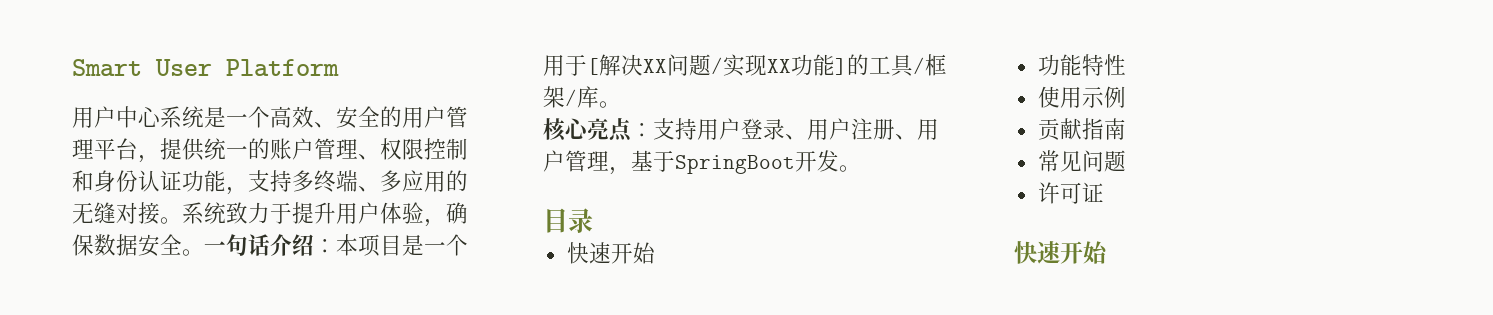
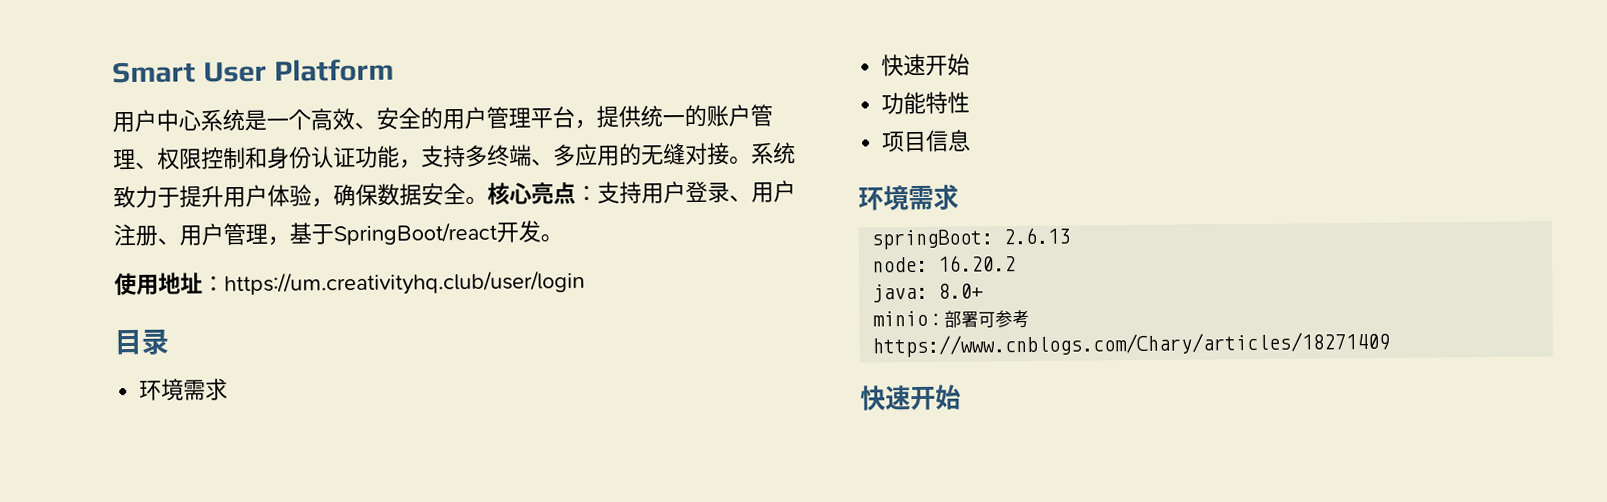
- 系统致力于提升用户体验，确保数据安全。一句话介绍：本项目是一个用于[解决XX问题/实现XX功能]的工具/框架/库。
- 核心亮点：支持用户登录、用户注册、用户管理，基于SpringBoot开发。
+ 系统致力于提升用户体验，确保数据安全。核心亮点：支持用户登录、用户注册、用户管理，基于SpringBoot/react开发。
+ 使用地址：https://um.creativityhq.club/user/login
  目录
+ 环境需求
- 使用示例
- 贡献指南
- 常见问题
- 许可证
+ 项目信息
+ 环境需求
+ springBoot: 2.6.13
+ node: 16.20.2
+ java: 8.0+
+ minio：部署可参考https://www.cnblogs.com/Chary/articles/18271409

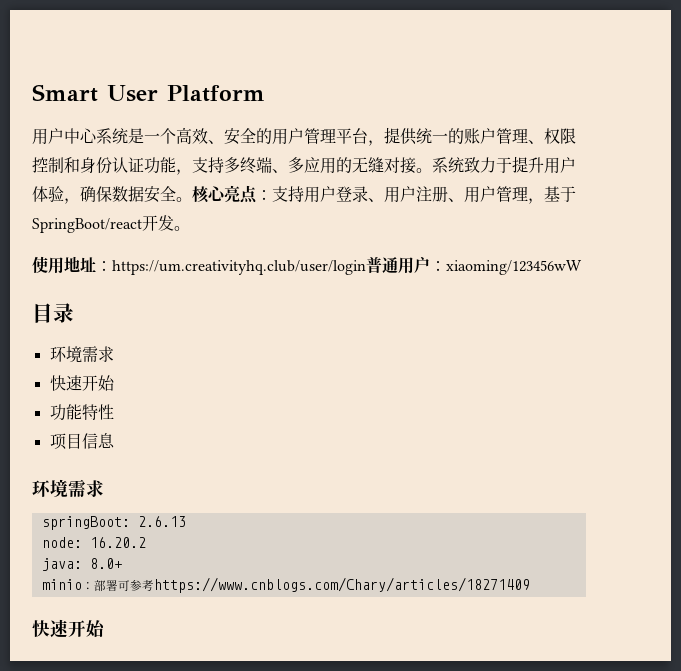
- 使用地址：https://um.creativityhq.club/user/login
+ 使用地址：https://um.creativityhq.club/user/login普通用户：xiaoming/123456wW

